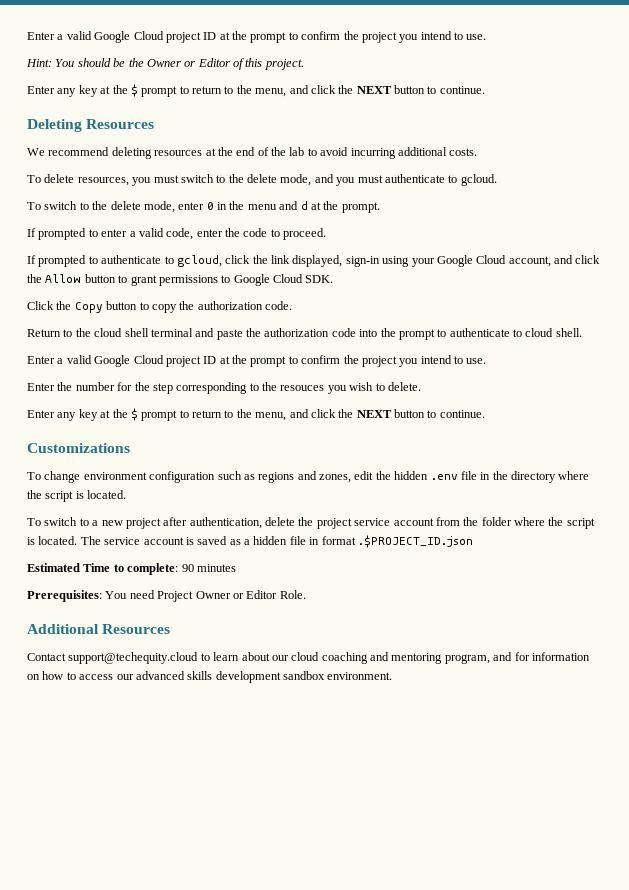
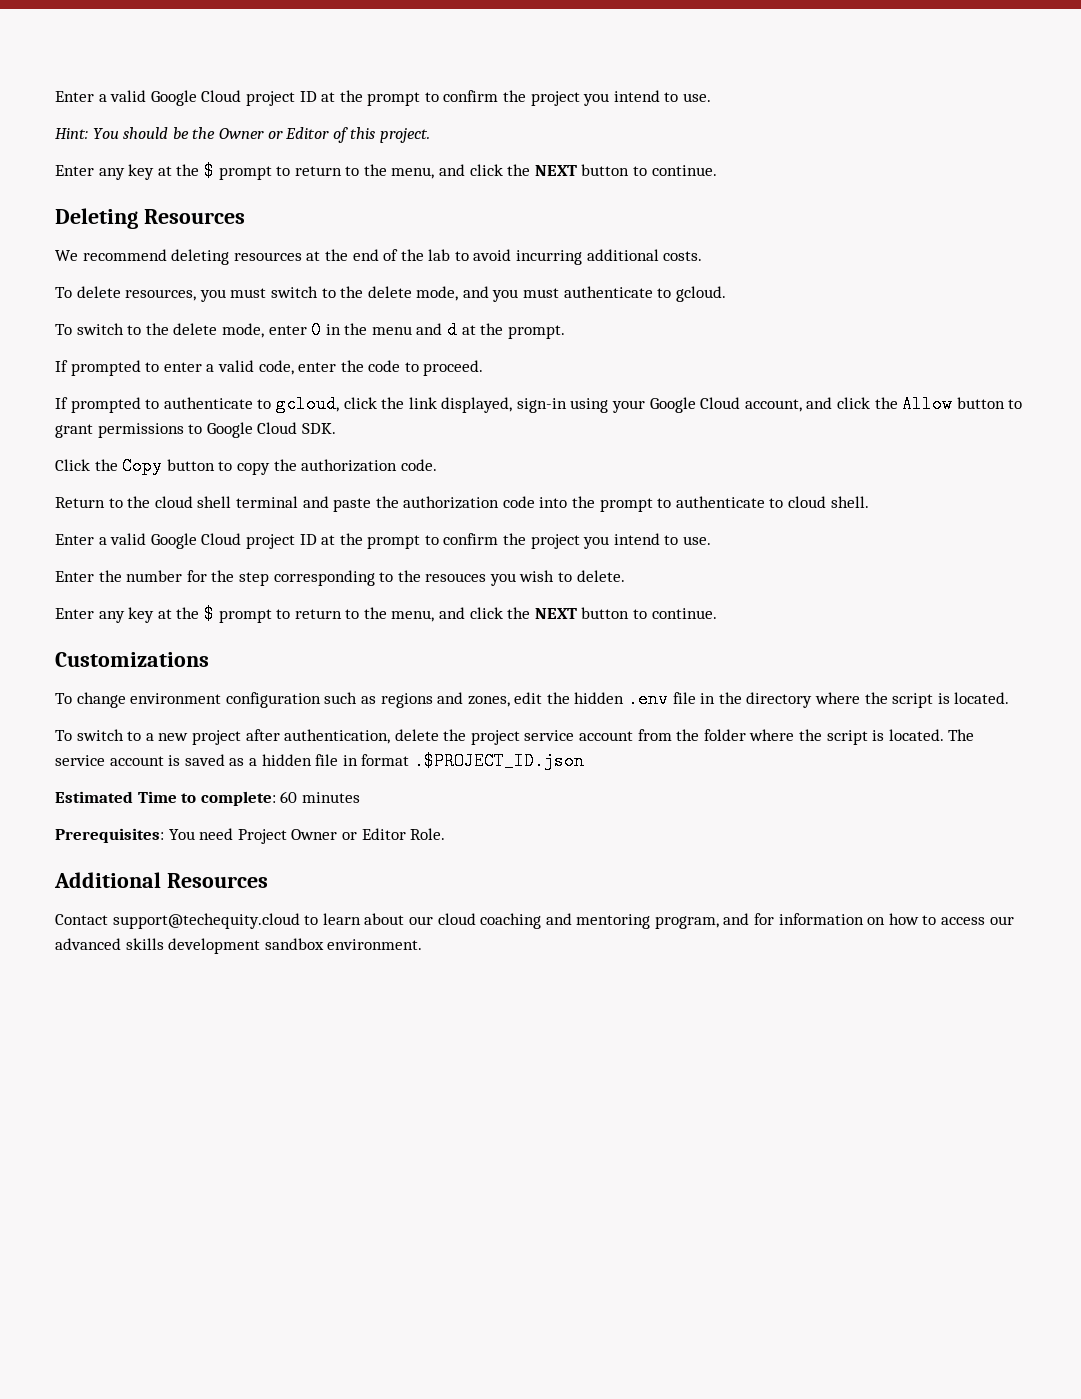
- Estimated Time to complete: 90 minutes
+ Estimated Time to complete: 60 minutes

